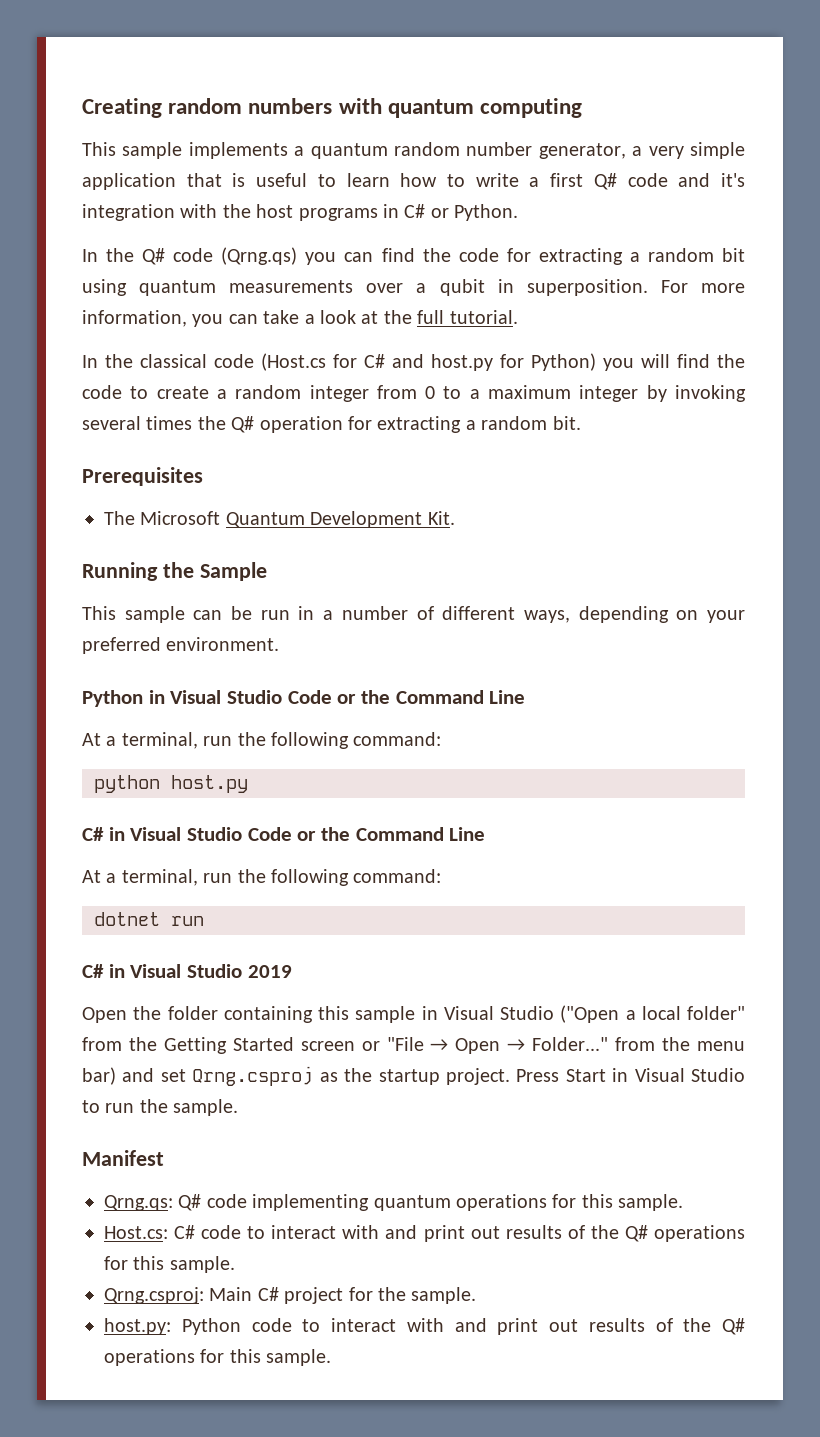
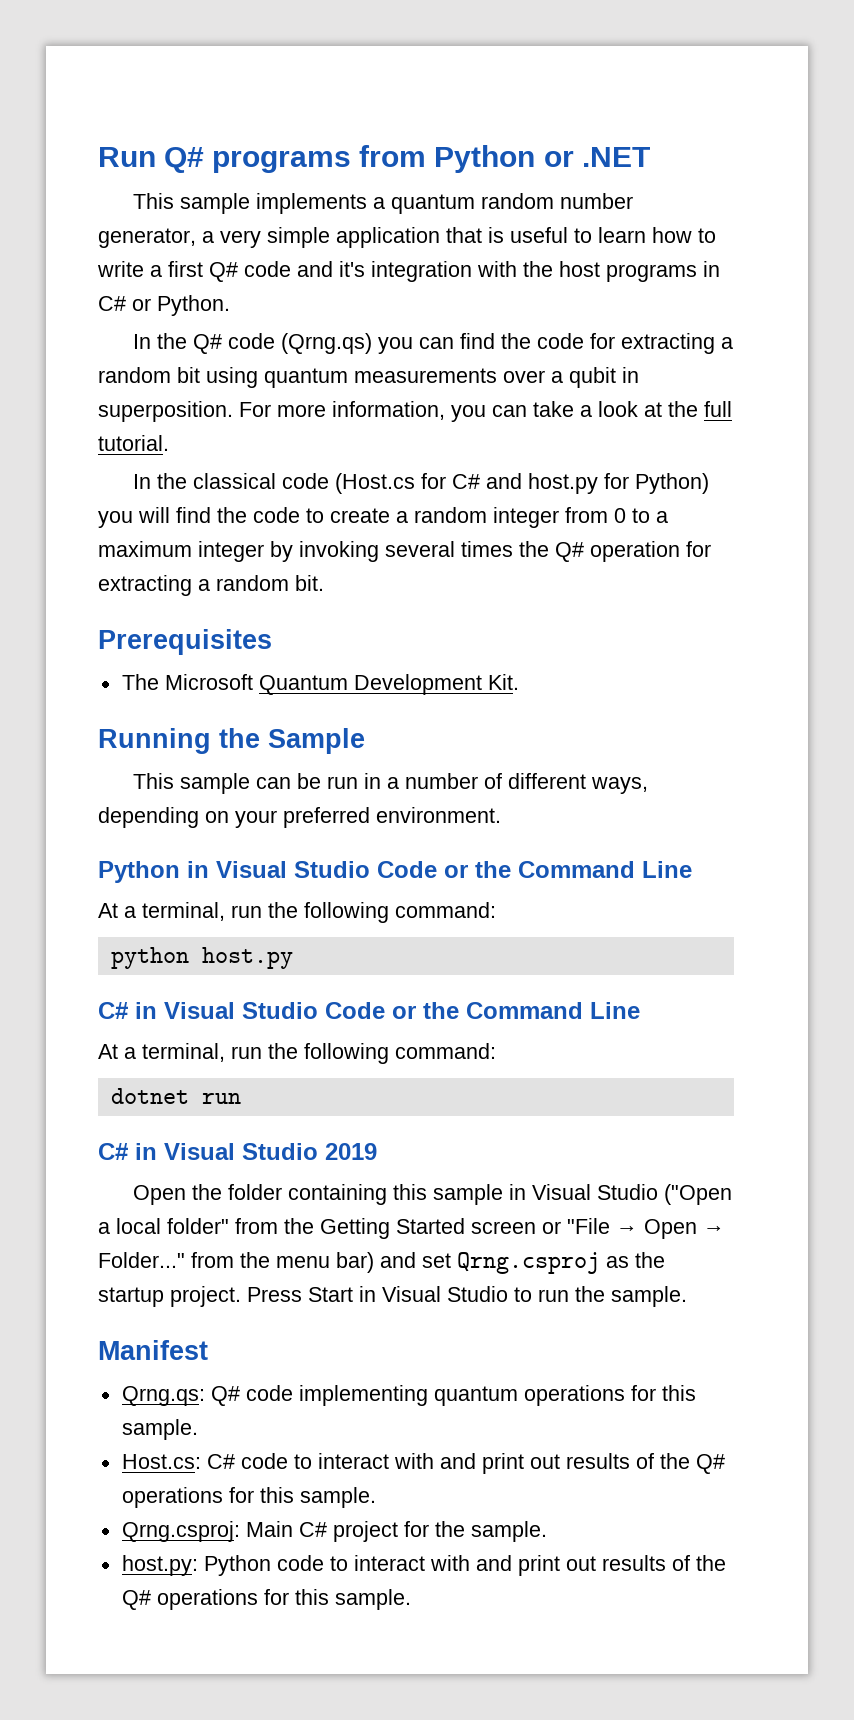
- Creating random numbers with quantum computing
+ Run Q# programs from Python or .NET

